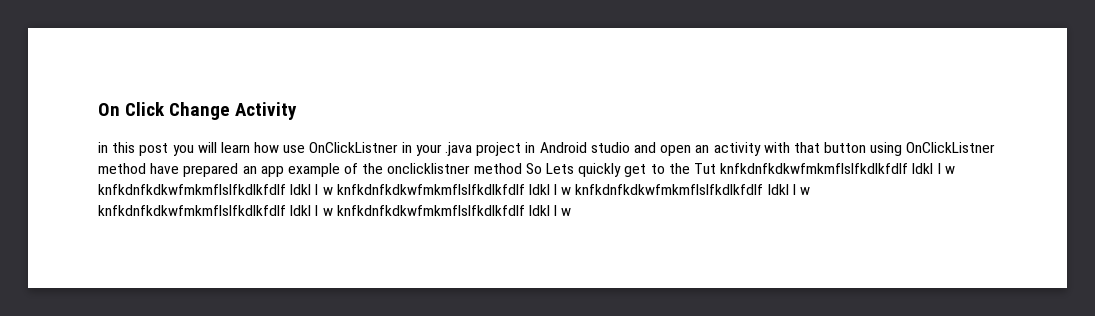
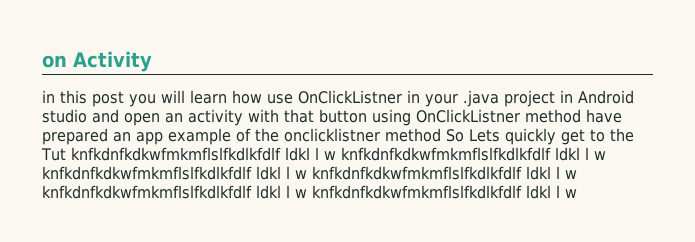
- On Click Change Activity
+ on Activity

